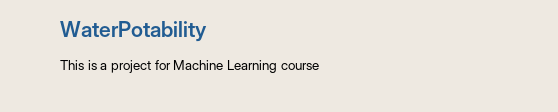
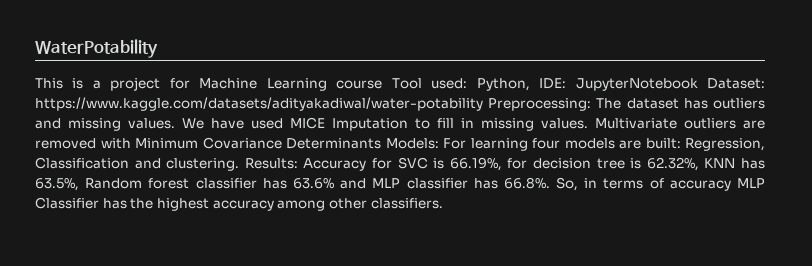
- This is a project for Machine Learning course
+ This is a project for Machine Learning course Tool used: Python, IDE: JupyterNotebook Dataset: https://www.kaggle.com/datasets/adityakadiwal/water-potability Preprocessing: The dataset has outliers and missing values. We have used MICE Imputation to fill in missing values. Multivariate outliers are removed with Minimum Covariance Determinants Models: For learning four models are built: Regression, Classification and clustering. Results: Accuracy for SVC is 66.19%, for decision tree is 62.32%, KNN has 63.5%, Random forest classifier has 63.6% and MLP classifier has 66.8%. So, in terms of accuracy MLP Classifier has the highest accuracy among other classifiers.

